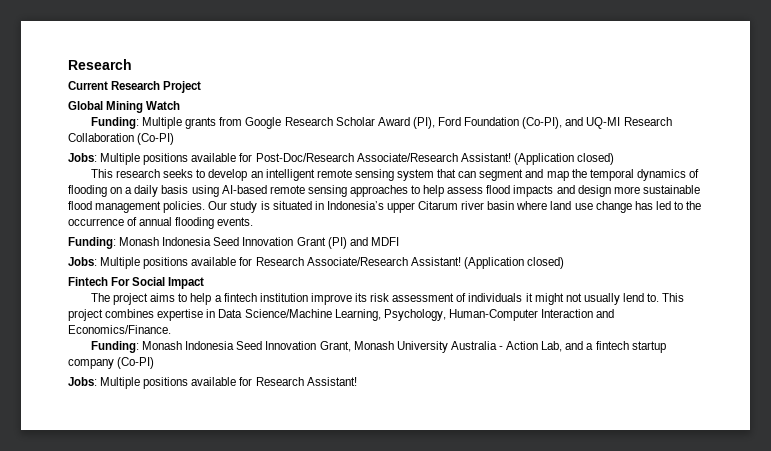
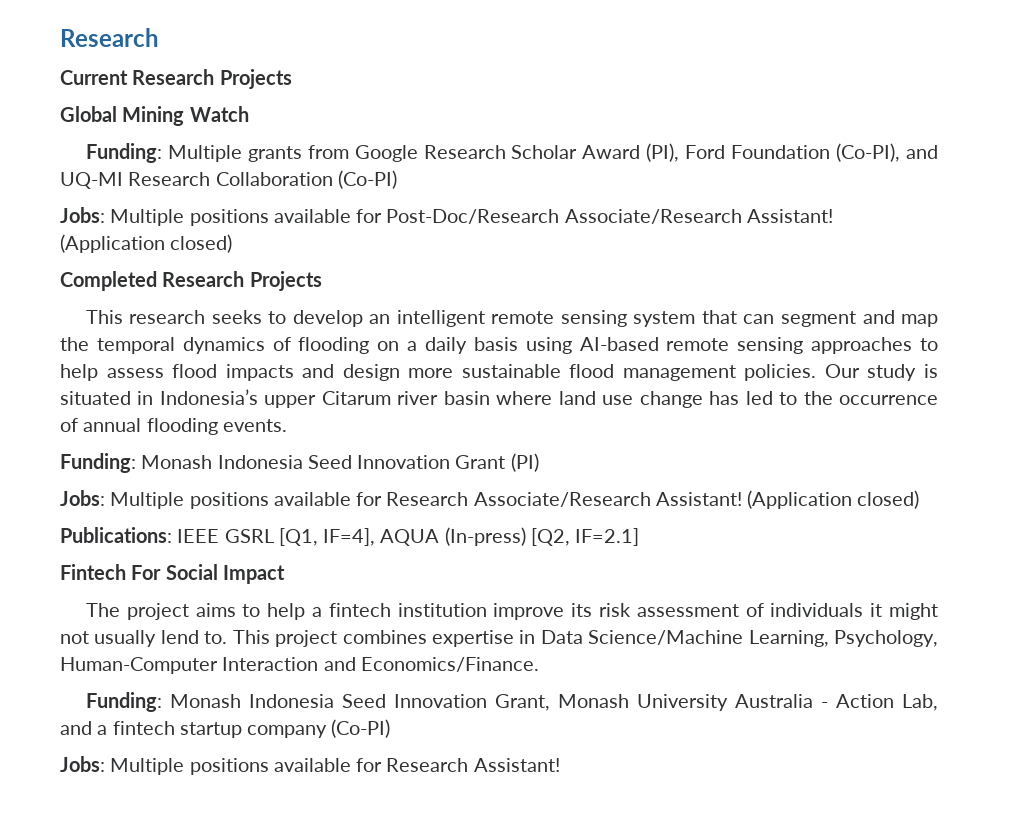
- Current Research Project
+ Current Research Projects
+ Completed Research Projects
- Funding: Monash Indonesia Seed Innovation Grant (PI) and MDFI
+ Funding: Monash Indonesia Seed Innovation Grant (PI)
+ Publications: IEEE GSRL [Q1, IF=4], AQUA (In-press) [Q2, IF=2.1]

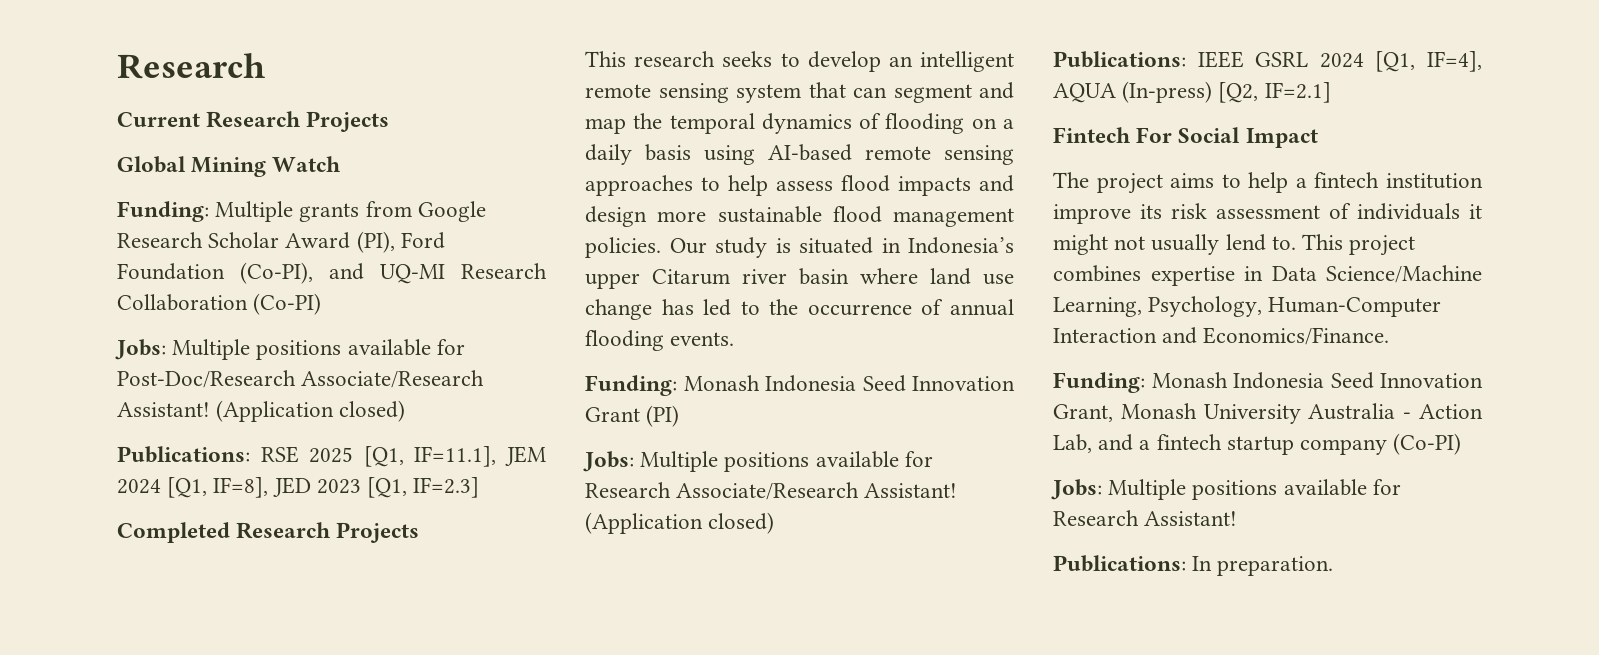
+ Publications: RSE 2025 [Q1, IF=11.1], JEM 2024 [Q1, IF=8], JED 2023 [Q1, IF=2.3]
- Publications: IEEE GSRL [Q1, IF=4], AQUA (In-press) [Q2, IF=2.1]
+ Publications: IEEE GSRL 2024 [Q1, IF=4], AQUA (In-press) [Q2, IF=2.1]
+ Publications: In preparation.

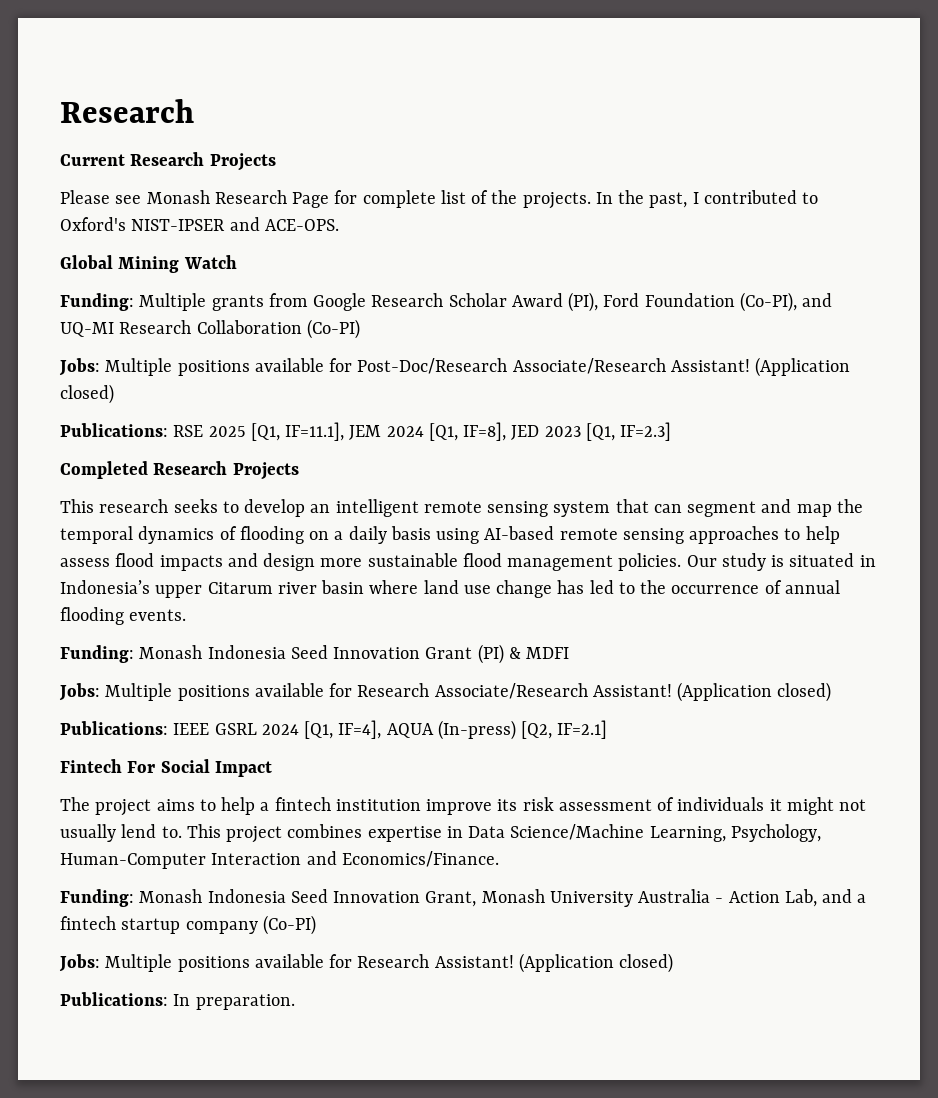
+ Please see Monash Research Page for complete list of the projects. In the past, I contributed to Oxford's NIST-IPSER and ACE-OPS.
- Funding: Monash Indonesia Seed Innovation Grant (PI)
+ Funding: Monash Indonesia Seed Innovation Grant (PI) & MDFI
- Jobs: Multiple positions available for Research Assistant!
+ Jobs: Multiple positions available for Research Assistant! (Application closed)

